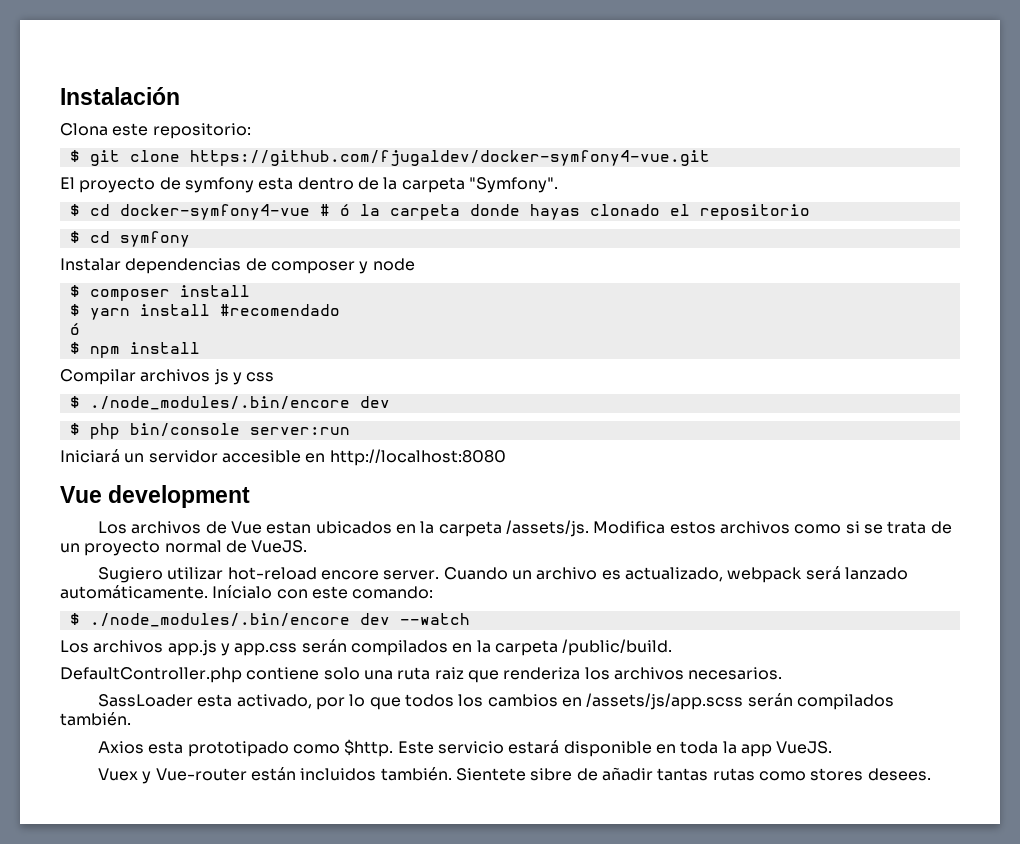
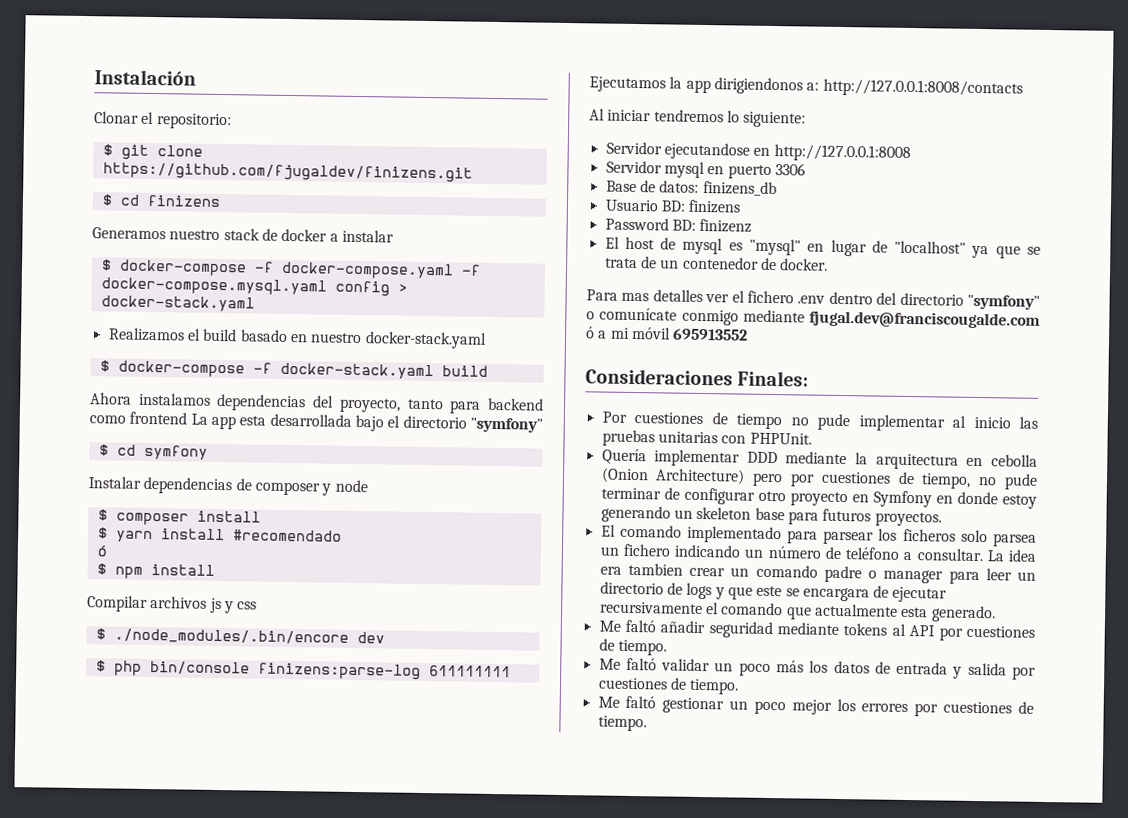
- Clona este repositorio:
+ Clonar el repositorio:
- $ git clone https://github.com/fjugaldev/docker-symfony4-vue.git
- El proyecto de symfony esta dentro de la carpeta "Symfony".
- $ cd docker-symfony4-vue # ó la carpeta donde hayas clonado el repositorio
+ $ git clone https://github.com/fjugaldev/finizens.git
+ $ cd finizens
+ Generamos nuestro stack de docker a instalar
+ $ docker-compose -f docker-compose.yaml -f docker-compose.mysql.yaml config > docker-stack.yaml
+ Realizamos el build basado en nuestro docker-stack.yaml
+ $ docker-compose -f docker-stack.yaml build
+ Ahora instalamos dependencias del proyecto, tanto para backend como frontend La app esta desarrollada bajo el directorio "symfony"
- $ php bin/console server:run
- Iniciará un servidor accesible en http://localhost:8080
- Vue development
- Los archivos de Vue estan ubicados en la carpeta /assets/js. Modifica estos archivos como si se trata de un proyecto normal de VueJS.
- Sugiero utilizar hot-reload encore server. Cuando un archivo es actualizado, webpack será lanzado automáticamente. Inícialo con este comando:
- $ ./node_modules/.bin/encore dev --watch
- Los archivos app.js y app.css serán compilados en la carpeta /public/build.
- DefaultController.php contiene solo una ruta raiz que renderiza los archivos necesarios.
- SassLoader esta activado, por lo que todos los cambios en /assets/js/app.scss serán compilados también.
- Axios esta prototipado como $http. Este servicio estará disponible en toda la app VueJS.
- Vuex y Vue-router están incluidos también. Sientete sibre de añadir tantas rutas como stores desees.
+ $ php bin/console finizens:parse-log 611111111
+ Ejecutamos la app dirigiendonos a: http://127.0.0.1:8008/contacts
+ Al iniciar tendremos lo siguiente:
+ Servidor ejecutandose en http://127.0.0.1:8008
+ Servidor mysql en puerto 3306
+ Base de datos: finizens_db
+ Usuario BD: finizens
+ Password BD: finizenz
+ El host de mysql es "mysql" en lugar de "localhost" ya que se trata de un contenedor de docker.
+ Para mas detalles ver el fichero .env dentro del directorio "symfony" o comunícate conmigo mediante fjugal.dev@franciscougalde.com ó a mi móvil 695913552
+ Consideraciones Finales:
+ Por cuestiones de tiempo no pude implementar al inicio las pruebas unitarias con PHPUnit.
+ Quería implementar DDD mediante la arquitectura en cebolla (Onion Architecture) pero por cuestiones de tiempo, no pude terminar de configurar otro proyecto en Symfony en donde estoy generando un skeleton base para futuros proyectos.
+ El comando implementado para parsear los ficheros solo parsea un fichero indicando un número de teléfono a consultar. La idea era tambien crear un comando padre o manager para leer un directorio de logs y que este se encargara de ejecutar recursivamente el comando que actualmente esta generado.
+ Me faltó añadir seguridad mediante tokens al API por cuestiones de tiempo.
+ Me faltó validar un poco más los datos de entrada y salida por cuestiones de tiempo.
+ Me faltó gestionar un poco mejor los errores por cuestiones de tiempo.

